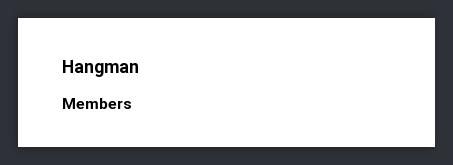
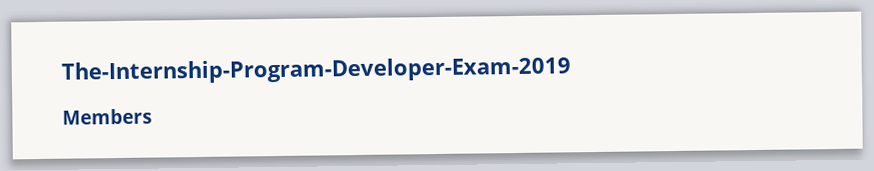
- Hangman
+ The-Internship-Program-Developer-Exam-2019

